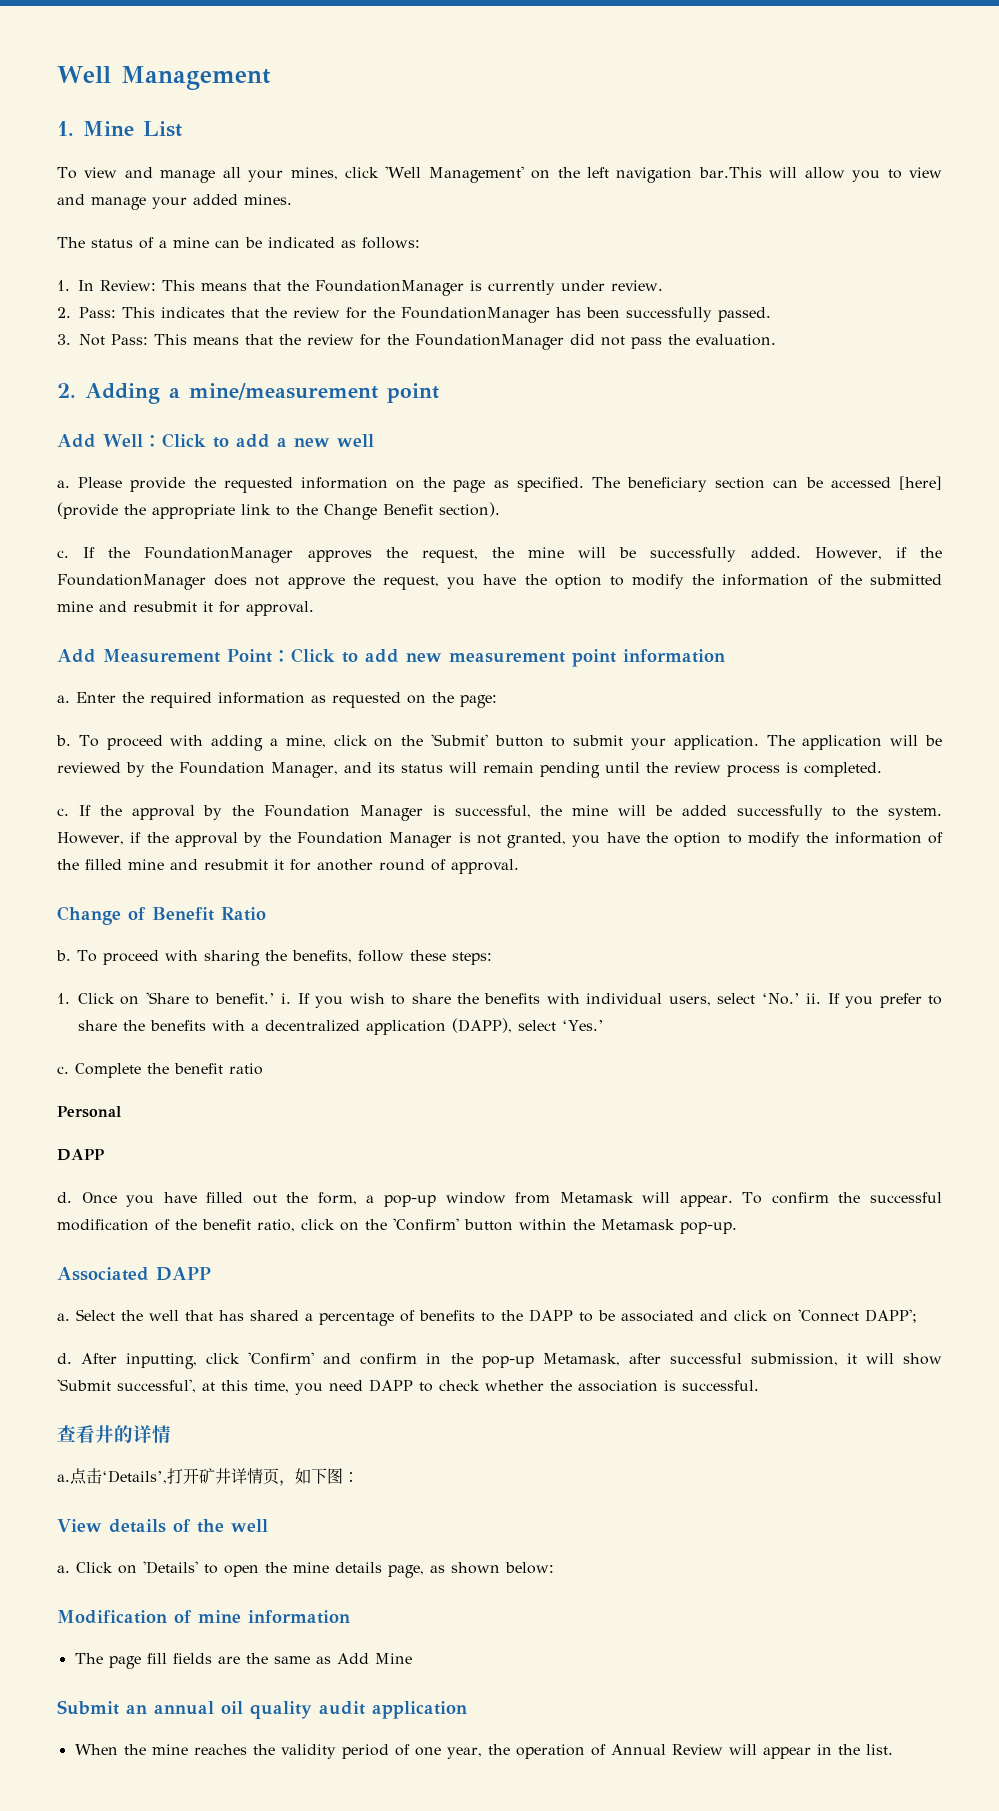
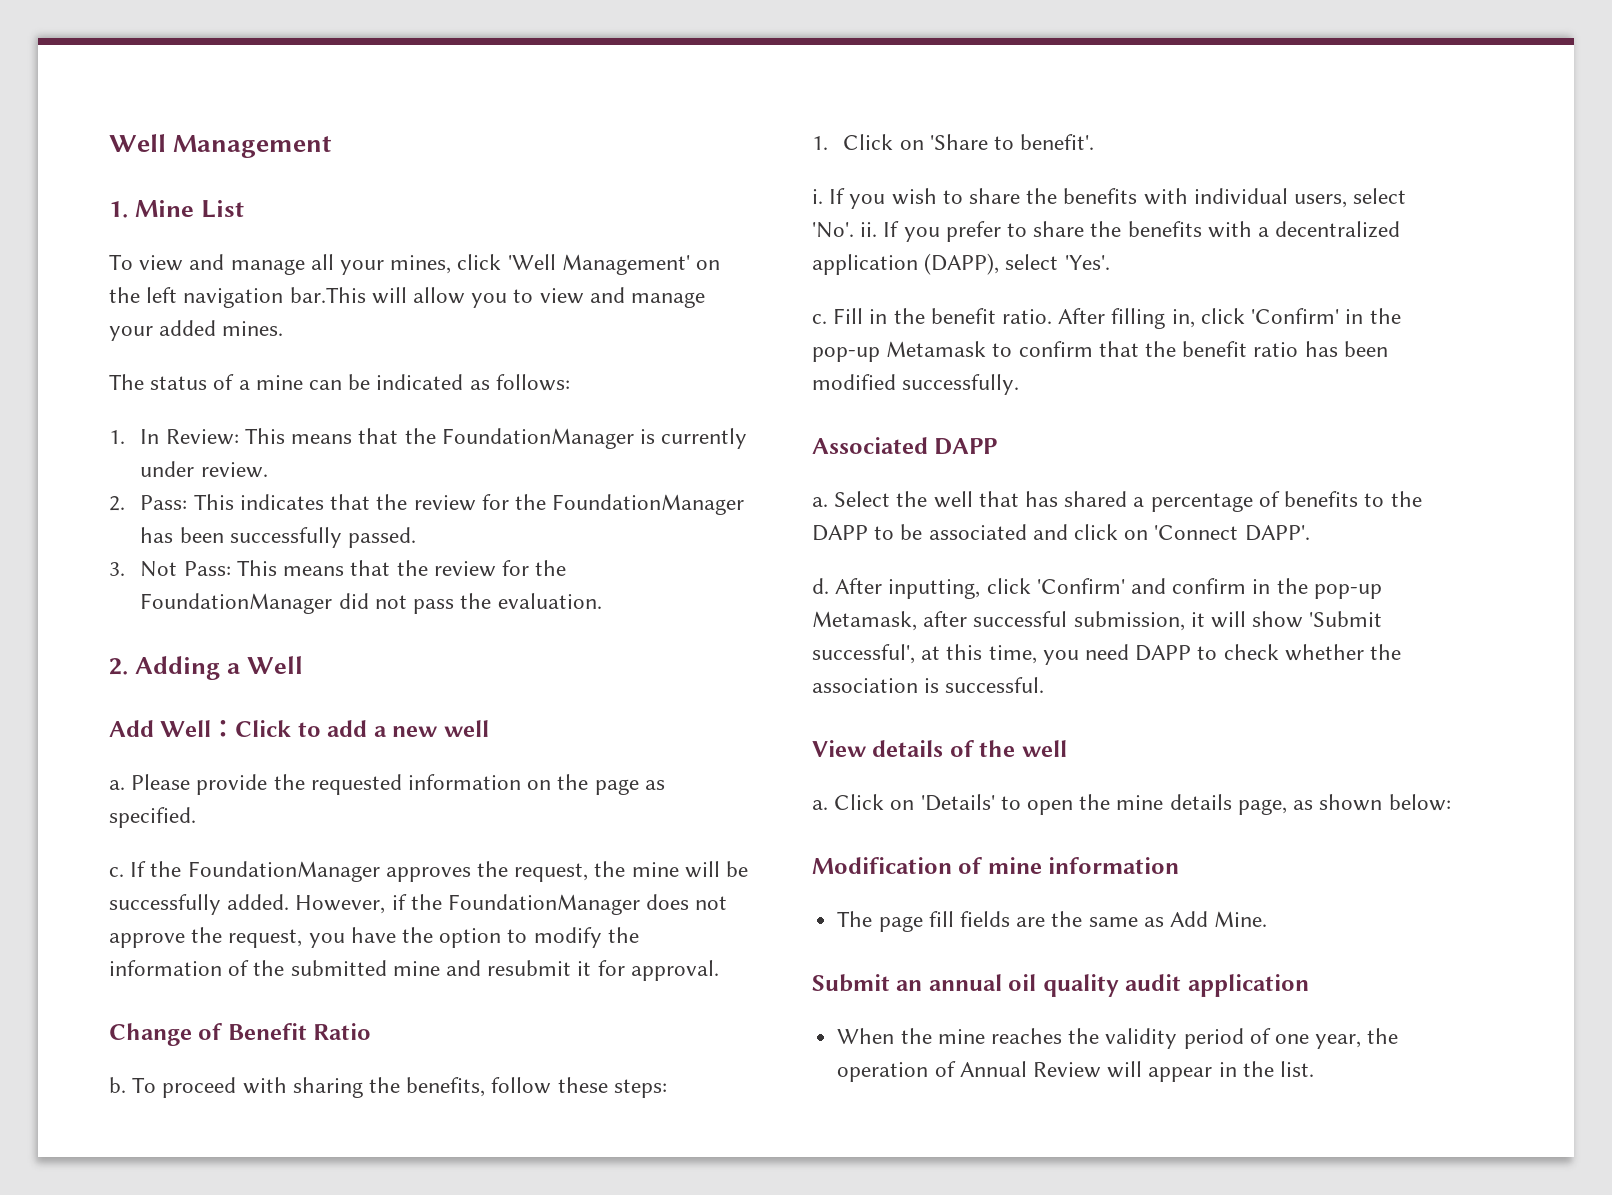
- 2. Adding a mine/measurement point
+ 2. Adding a Well
- The beneficiary section can be accessed [here] (provide the appropriate link to the Change Benefit section).
- Add Measurement Point：Click to add new measurement point information
- a. Enter the required information as requested on the page:
- b. To proceed with adding a mine, click on the 'Submit' button to submit your application. The application will be reviewed by the Foundation Manager, and its status will remain pending until the review process is completed.
- c. If the approval by the Foundation Manager is successful, the mine will be added successfully to the system. However, if the approval by the Foundation Manager is not granted, you have the option to modify the information of the filled mine and resubmit it for another round of approval.
- 1. Click on 'Share to benefit.’ i.
+ 1. Click on 'Share to benefit'.
+ i.
- If you wish to share the benefits with individual users, select ‘No.’ ii.
+ If you wish to share the benefits with individual users, select 'No'. ii.
- If you prefer to share the benefits with a decentralized application (DAPP), select ‘Yes.’
- c. Complete the benefit ratio
- Personal
- DAPP
- d. Once you have filled out the form, a pop-up window from Metamask will appear. To confirm the successful modification of the benefit ratio, click on the 'Confirm' button within the Metamask pop-up.
+ If you prefer to share the benefits with a decentralized application (DAPP), select 'Yes'.
+ c. Fill in the benefit ratio. After filling in, click 'Confirm' in the pop-up Metamask to confirm that the benefit ratio has been modified successfully.
- Select the well that has shared a percentage of benefits to the DAPP to be associated and click on 'Connect DAPP';
+ Select the well that has shared a percentage of benefits to the DAPP to be associated and click on 'Connect DAPP'.
- 查看井的详情
- a.点击‘Details’,打开矿井详情页，如下图：
- The page fill fields are the same as Add Mine
+ The page fill fields are the same as Add Mine.

